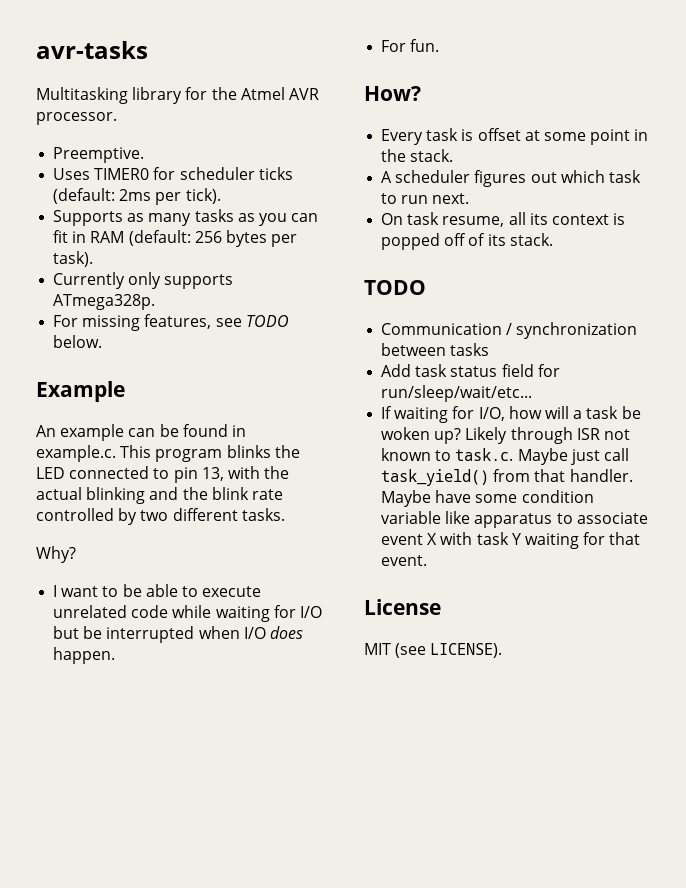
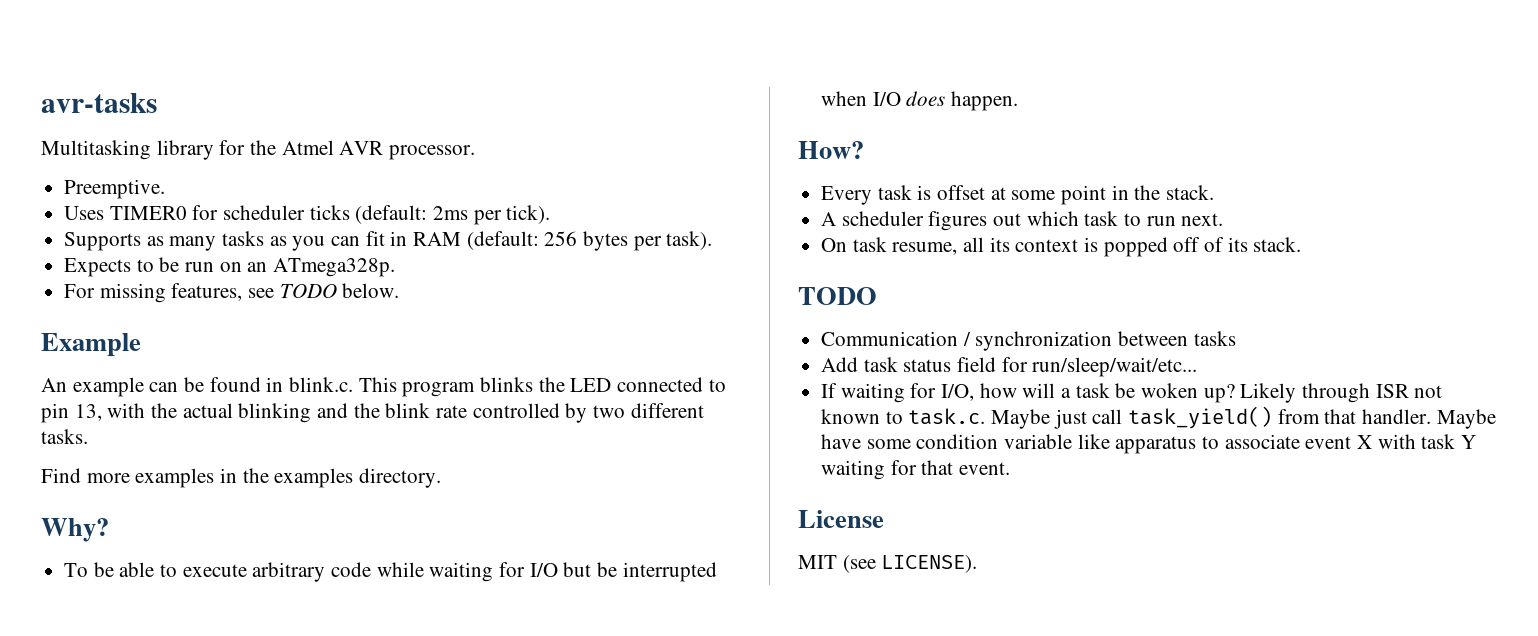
- Currently only supports ATmega328p.
+ Expects to be run on an ATmega328p.
- An example can be found in example.c. This program blinks the LED connected to pin 13, with the actual blinking and the blink rate controlled by two different tasks.
+ An example can be found in blink.c. This program blinks the LED connected to pin 13, with the actual blinking and the blink rate controlled by two different tasks.
+ Find more examples in the examples directory.
  Why?
- I want to be able to execute unrelated code while waiting for I/O but be interrupted when I/O does happen.
+ To be able to execute arbitrary code while waiting for I/O but be interrupted when I/O does happen.
- For fun.

